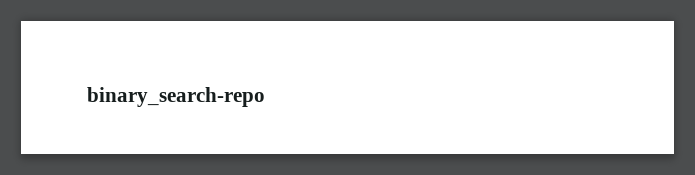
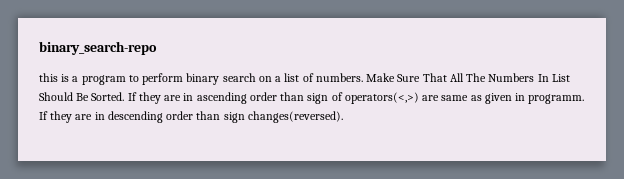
+ this is a program to perform binary search on a list of numbers. Make Sure That All The Numbers In List Should Be Sorted. If they are in ascending order than sign of operators(<,>) are same as given in programm. If they are in descending order than sign changes(reversed).

